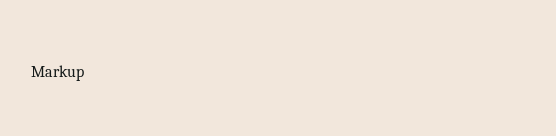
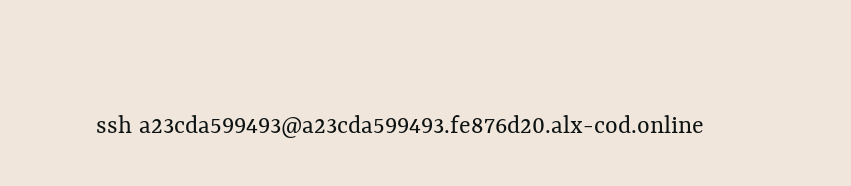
- Markup
+ ssh a23cda599493@a23cda599493.fe876d20.alx-cod.online

